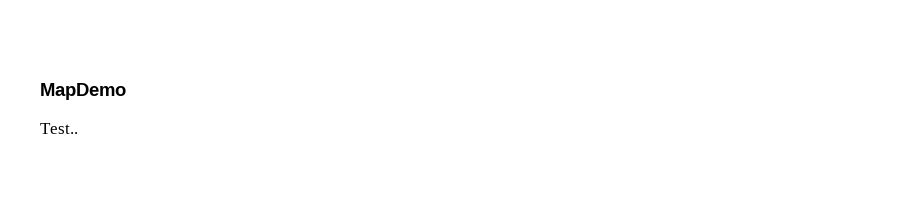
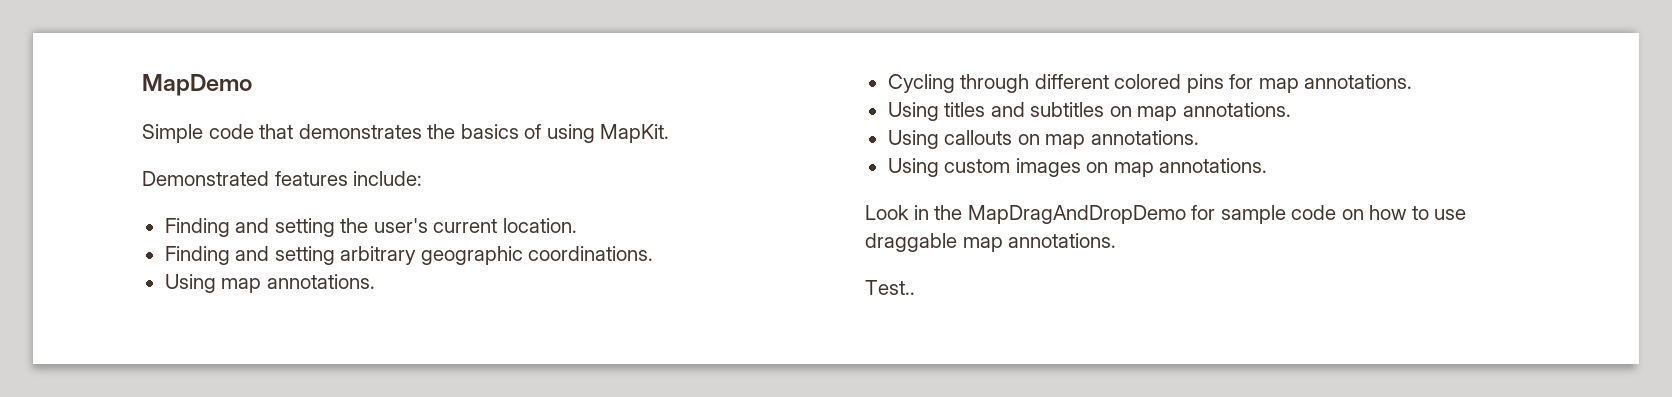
+ Simple code that demonstrates the basics of using MapKit.
+ Demonstrated features include:
+ Finding and setting the user's current location.
+ Finding and setting arbitrary geographic coordinations.
+ Using map annotations.
+ Cycling through different colored pins for map annotations.
+ Using titles and subtitles on map annotations.
+ Using callouts on map annotations.
+ Using custom images on map annotations.
+ Look in the MapDragAndDropDemo for sample code on how to use draggable map annotations.

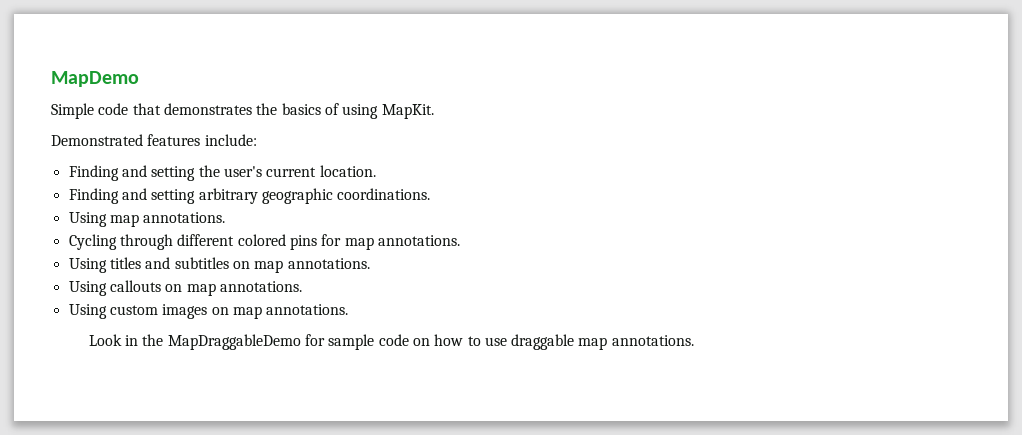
- Look in the MapDragAndDropDemo for sample code on how to use draggable map annotations.
+ Look in the MapDraggableDemo for sample code on how to use draggable map annotations.
- Test..

